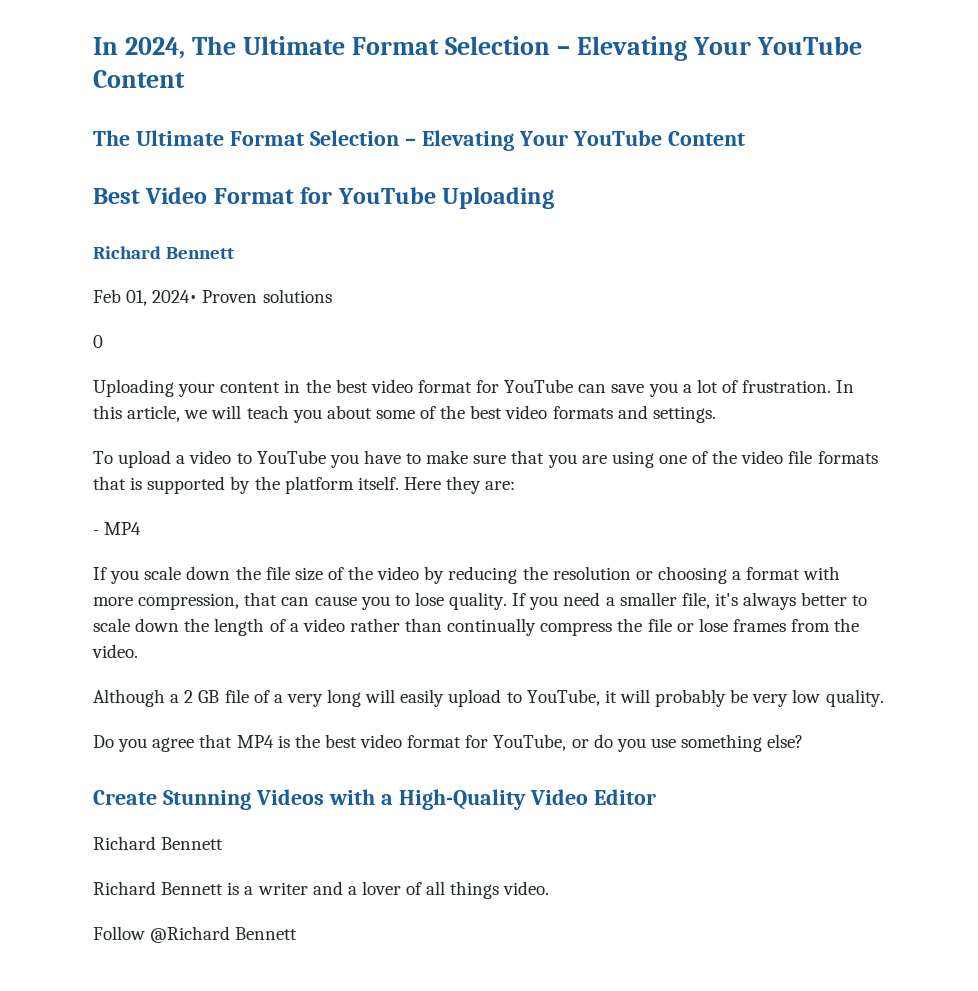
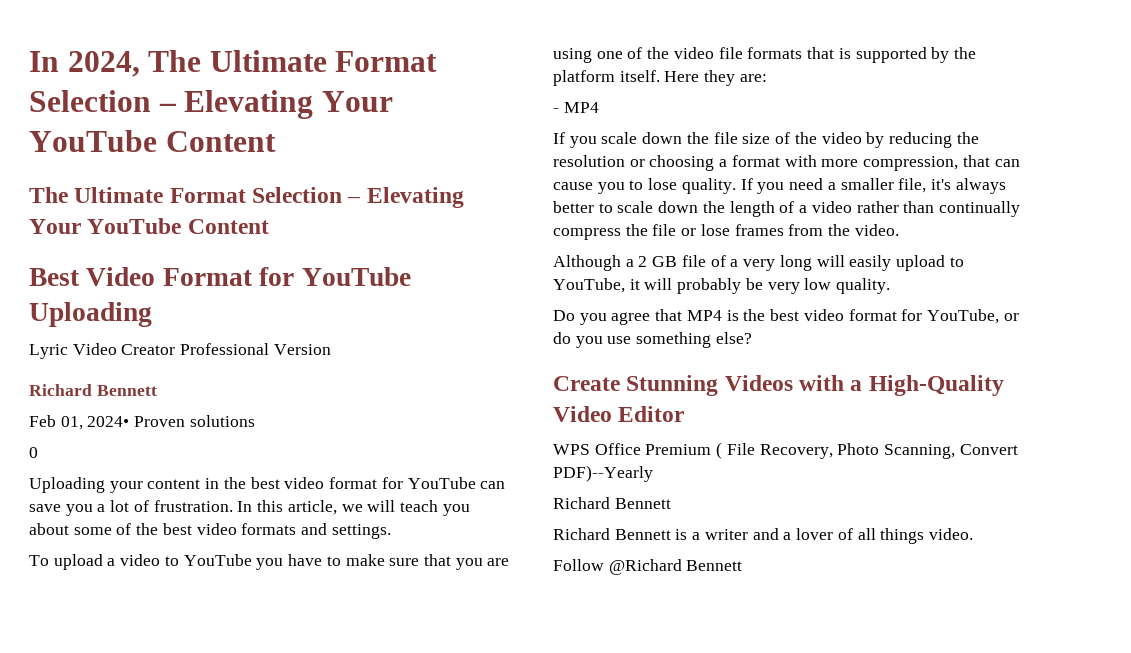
+ Lyric Video Creator Professional Version
+ WPS Office Premium ( File Recovery, Photo Scanning, Convert PDF)--Yearly

